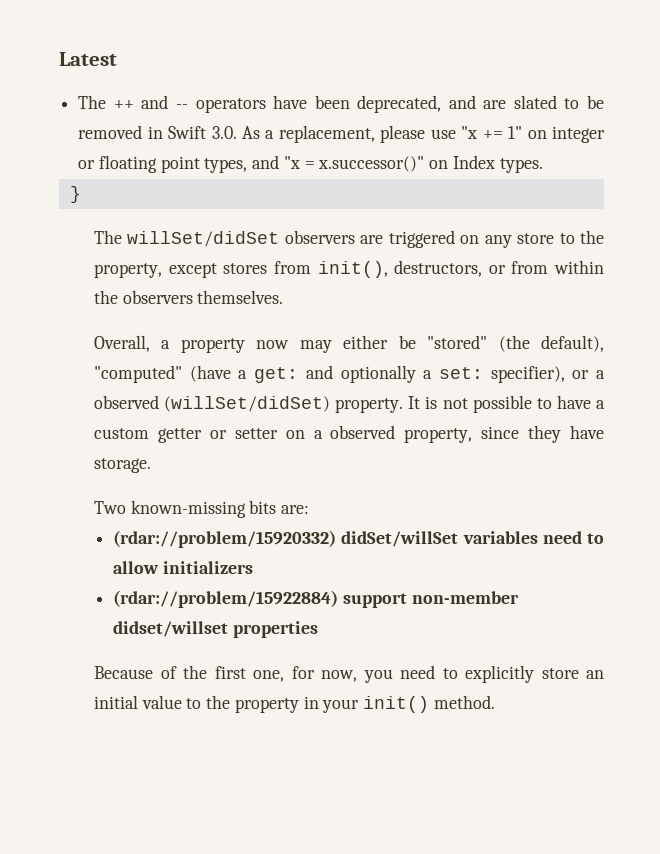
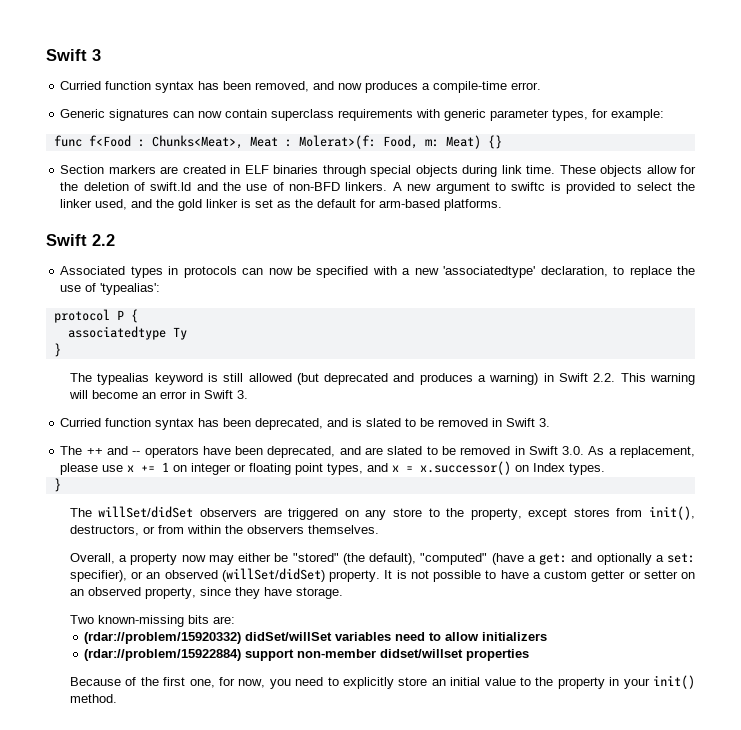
- Latest
+ Swift 3
+ Curried function syntax has been removed, and now produces a compile-time error.
+ Generic signatures can now contain superclass requirements with generic parameter types, for example:
+ func f<Food : Chunks<Meat>, Meat : Molerat>(f: Food, m: Meat) {}
+ Section markers are created in ELF binaries through special objects during link time. These objects allow for the deletion of swift.ld and the use of non-BFD linkers. A new argument to swiftc is provided to select the linker used, and the gold linker is set as the default for arm-based platforms.
+ Swift 2.2
+ Associated types in protocols can now be specified with a new 'associatedtype' declaration, to replace the use of 'typealias':
+ protocol P {
+ associatedtype Ty
+ }
+ The typealias keyword is still allowed (but deprecated and produces a warning) in Swift 2.2. This warning will become an error in Swift 3.
+ Curried function syntax has been deprecated, and is slated to be removed in Swift 3.
- The ++ and -- operators have been deprecated, and are slated to be removed in Swift 3.0. As a replacement, please use "x += 1" on integer or floating point types, and "x = x.successor()" on Index types.
+ The ++ and -- operators have been deprecated, and are slated to be removed in Swift 3.0. As a replacement, please use x += 1 on integer or floating point types, and x = x.successor() on Index types.
- Overall, a property now may either be "stored" (the default), "computed" (have a get: and optionally a set: specifier), or a observed (willSet/didSet) property.
+ Overall, a property now may either be "stored" (the default), "computed" (have a get: and optionally a set: specifier), or an observed (willSet/didSet) property.
- It is not possible to have a custom getter or setter on a observed property, since they have storage.
+ It is not possible to have a custom getter or setter on an observed property, since they have storage.

